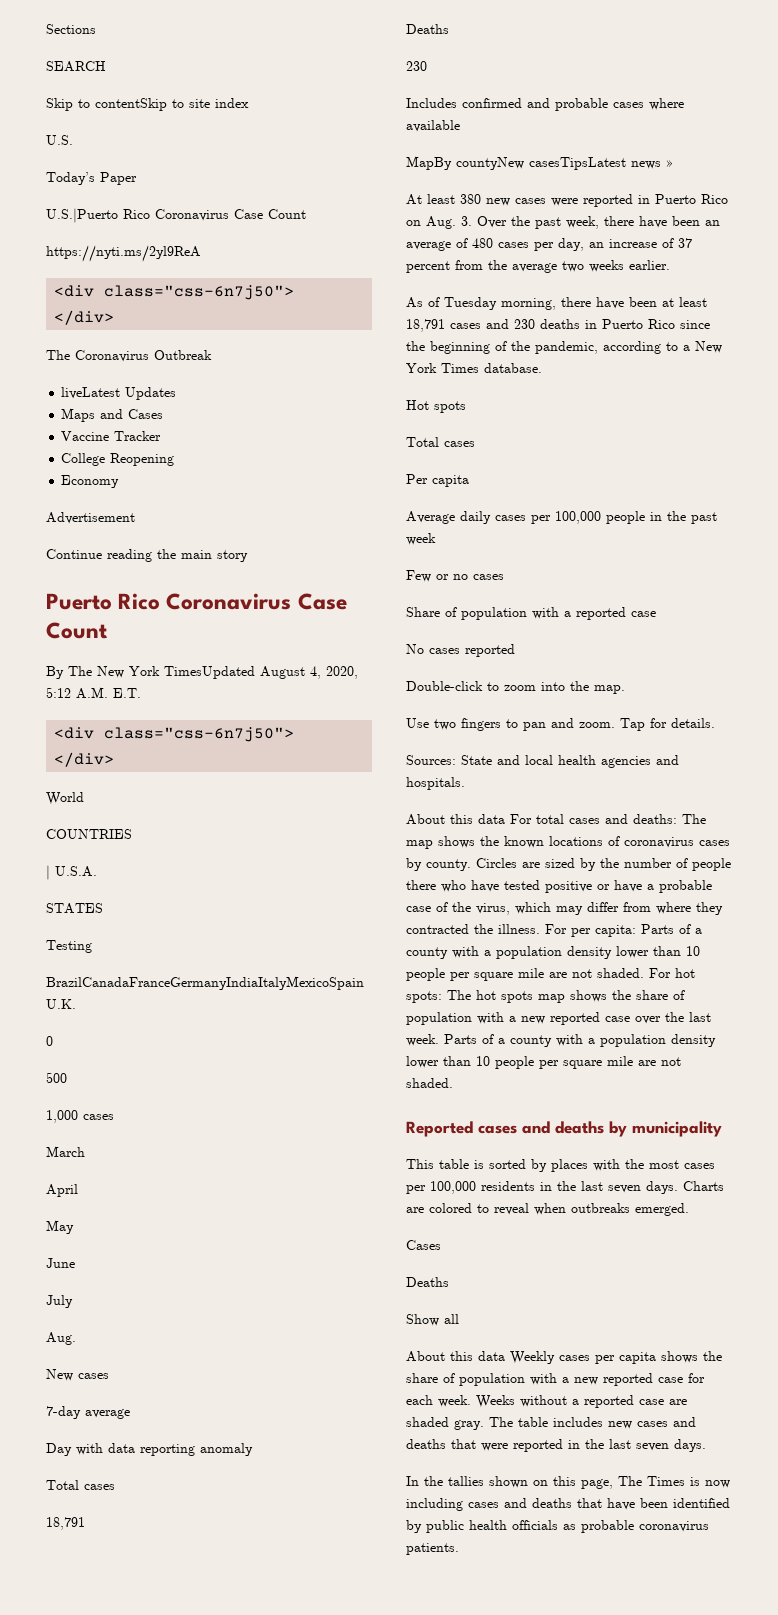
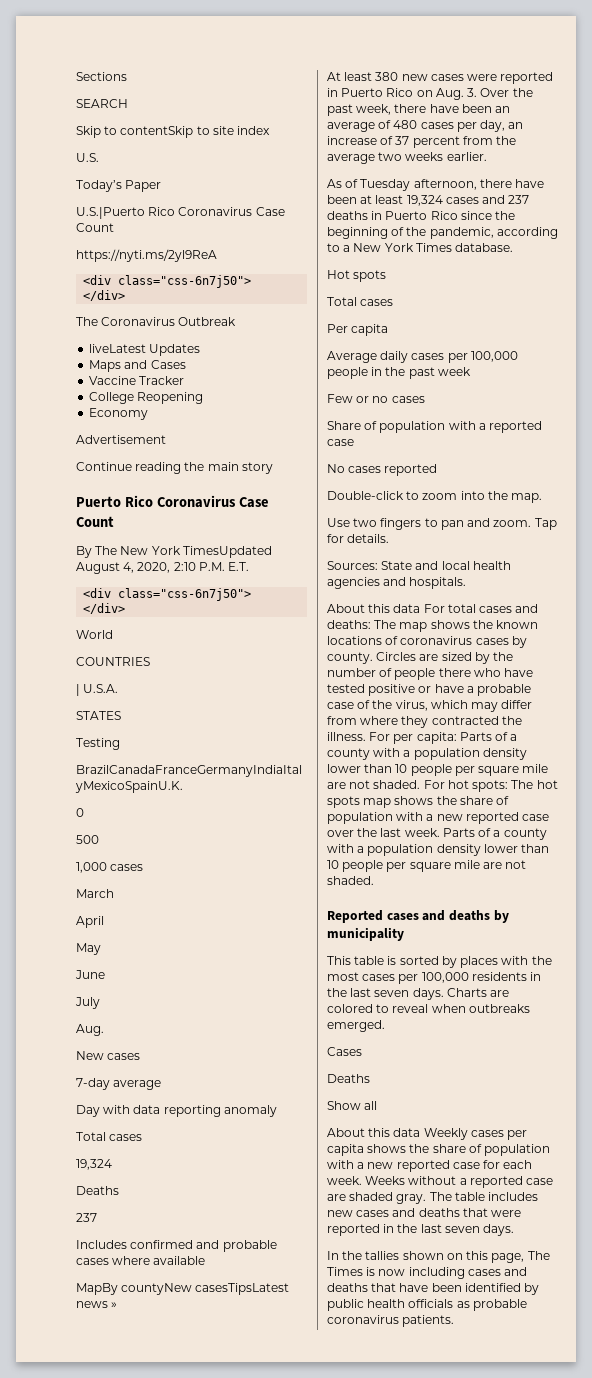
- By The New York TimesUpdated August 4, 2020, 5:12 A.M. E.T.
+ By The New York TimesUpdated August 4, 2020, 2:10 P.M. E.T.
  Day with data reporting anomaly
  Total cases
- 18,791
+ 19,324
  Deaths
- 230
+ 237
- As of Tuesday morning, there have been at least 18,791 cases and 230 deaths in Puerto Rico since the beginning of the pandemic, according to a New York Times database.
+ As of Tuesday afternoon, there have been at least 19,324 cases and 237 deaths in Puerto Rico since the beginning of the pandemic, according to a New York Times database.

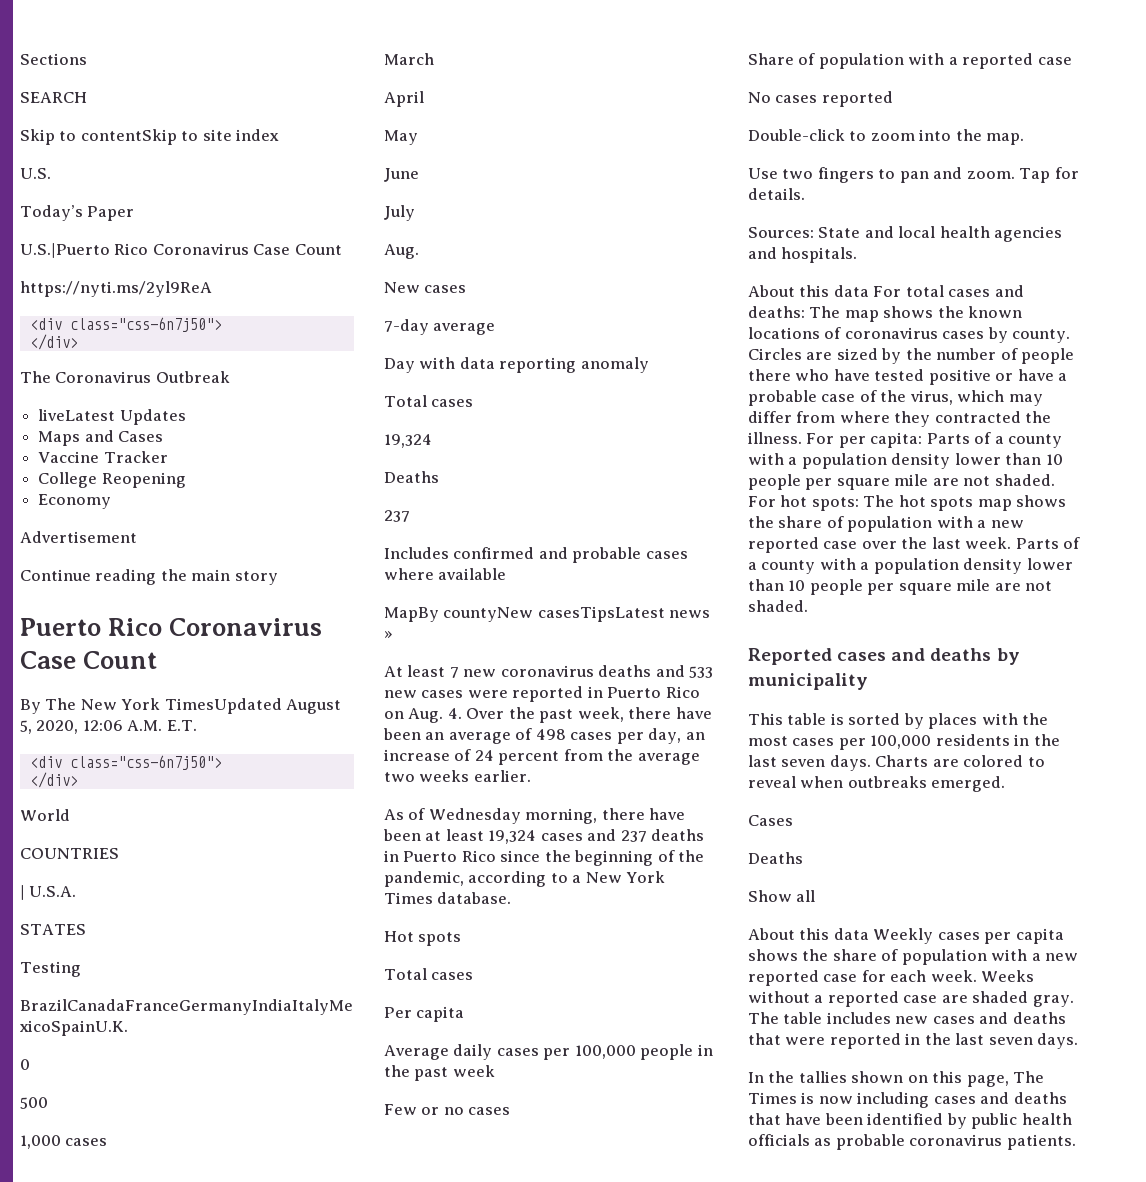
- By The New York TimesUpdated August 4, 2020, 2:10 P.M. E.T.
+ By The New York TimesUpdated August 5, 2020, 12:06 A.M. E.T.
- At least 380 new cases were reported in Puerto Rico on Aug. 3. Over the past week, there have been an average of 480 cases per day, an increase of 37 percent from the average two weeks earlier.
+ At least 7 new coronavirus deaths and 533 new cases were reported in Puerto Rico on Aug. 4. Over the past week, there have been an average of 498 cases per day, an increase of 24 percent from the average two weeks earlier.
- As of Tuesday afternoon, there have been at least 19,324 cases and 237 deaths in Puerto Rico since the beginning of the pandemic, according to a New York Times database.
+ As of Wednesday morning, there have been at least 19,324 cases and 237 deaths in Puerto Rico since the beginning of the pandemic, according to a New York Times database.

